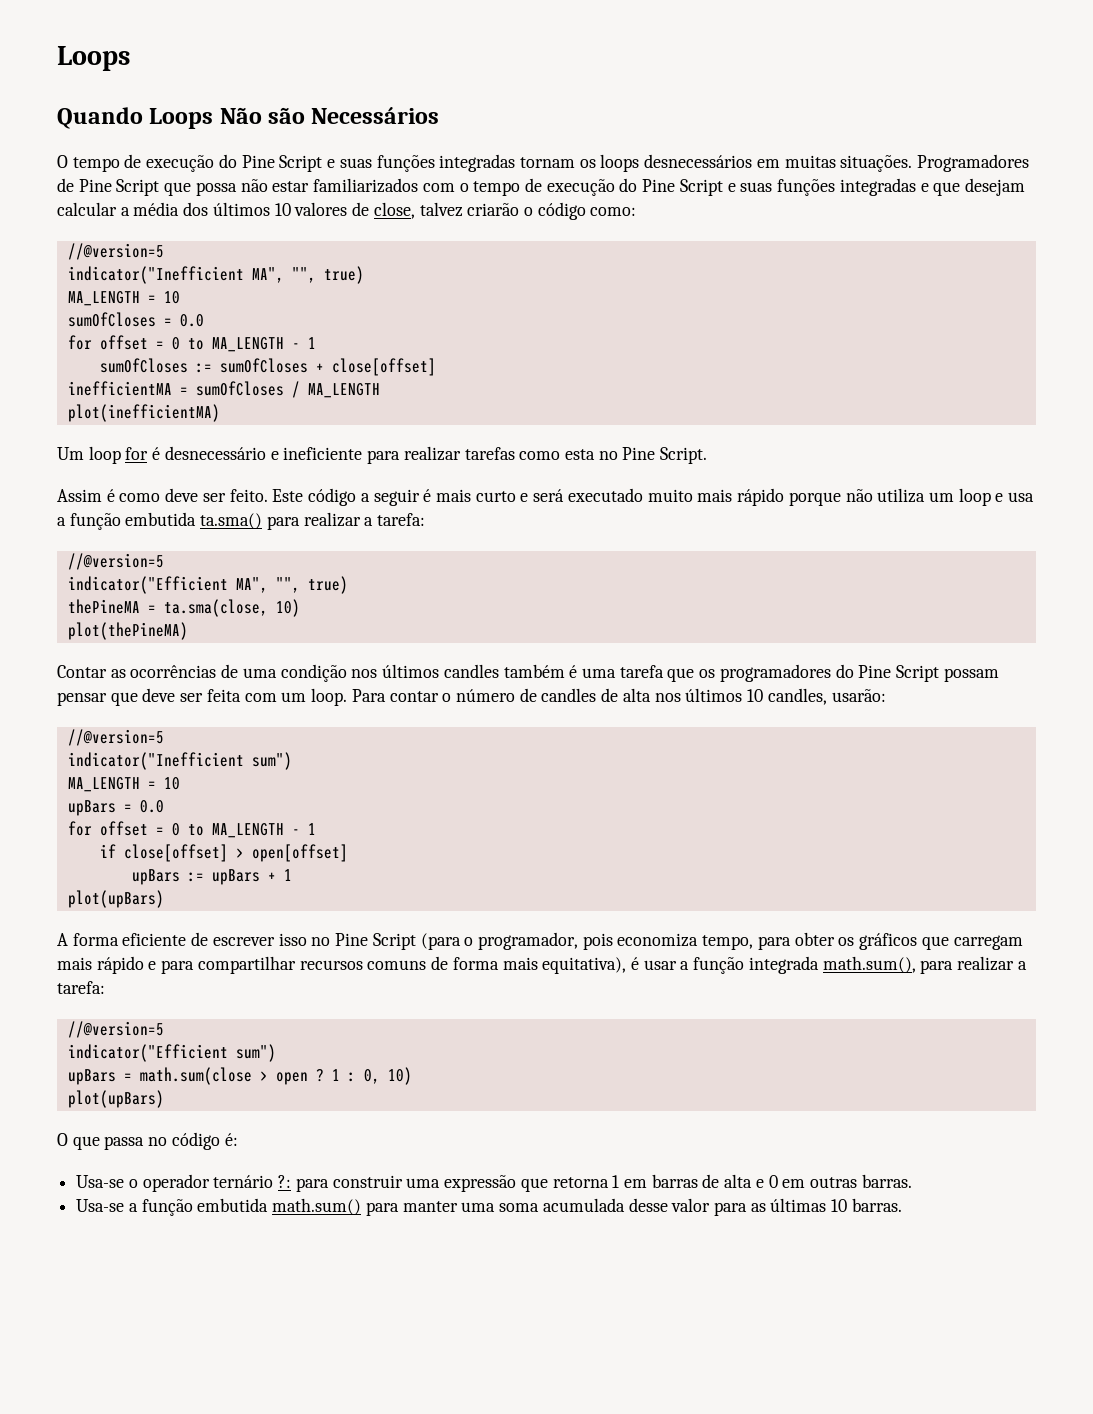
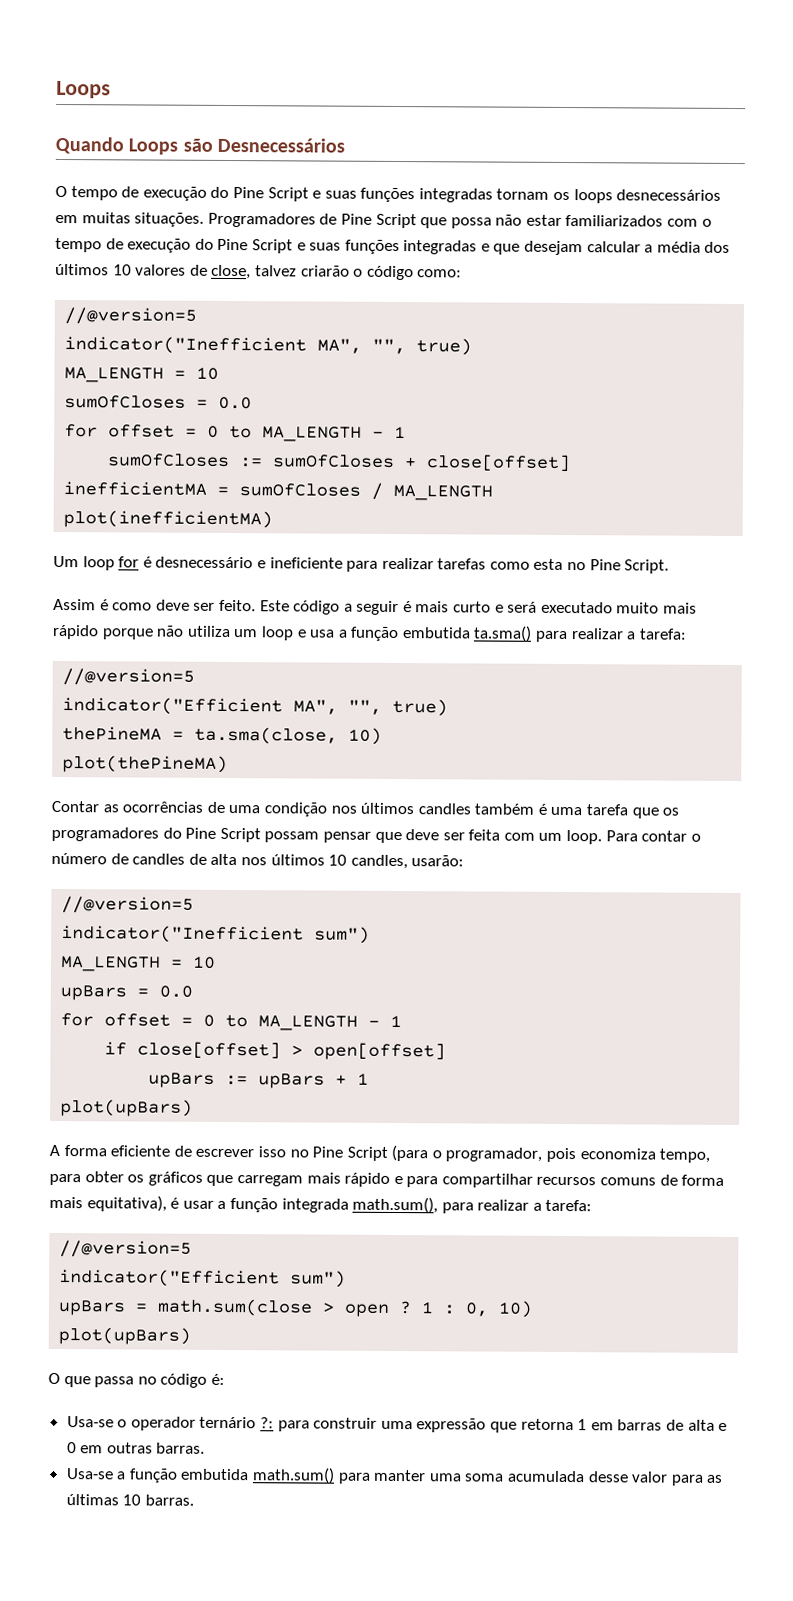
- Quando Loops Não são Necessários
+ Quando Loops são Desnecessários

